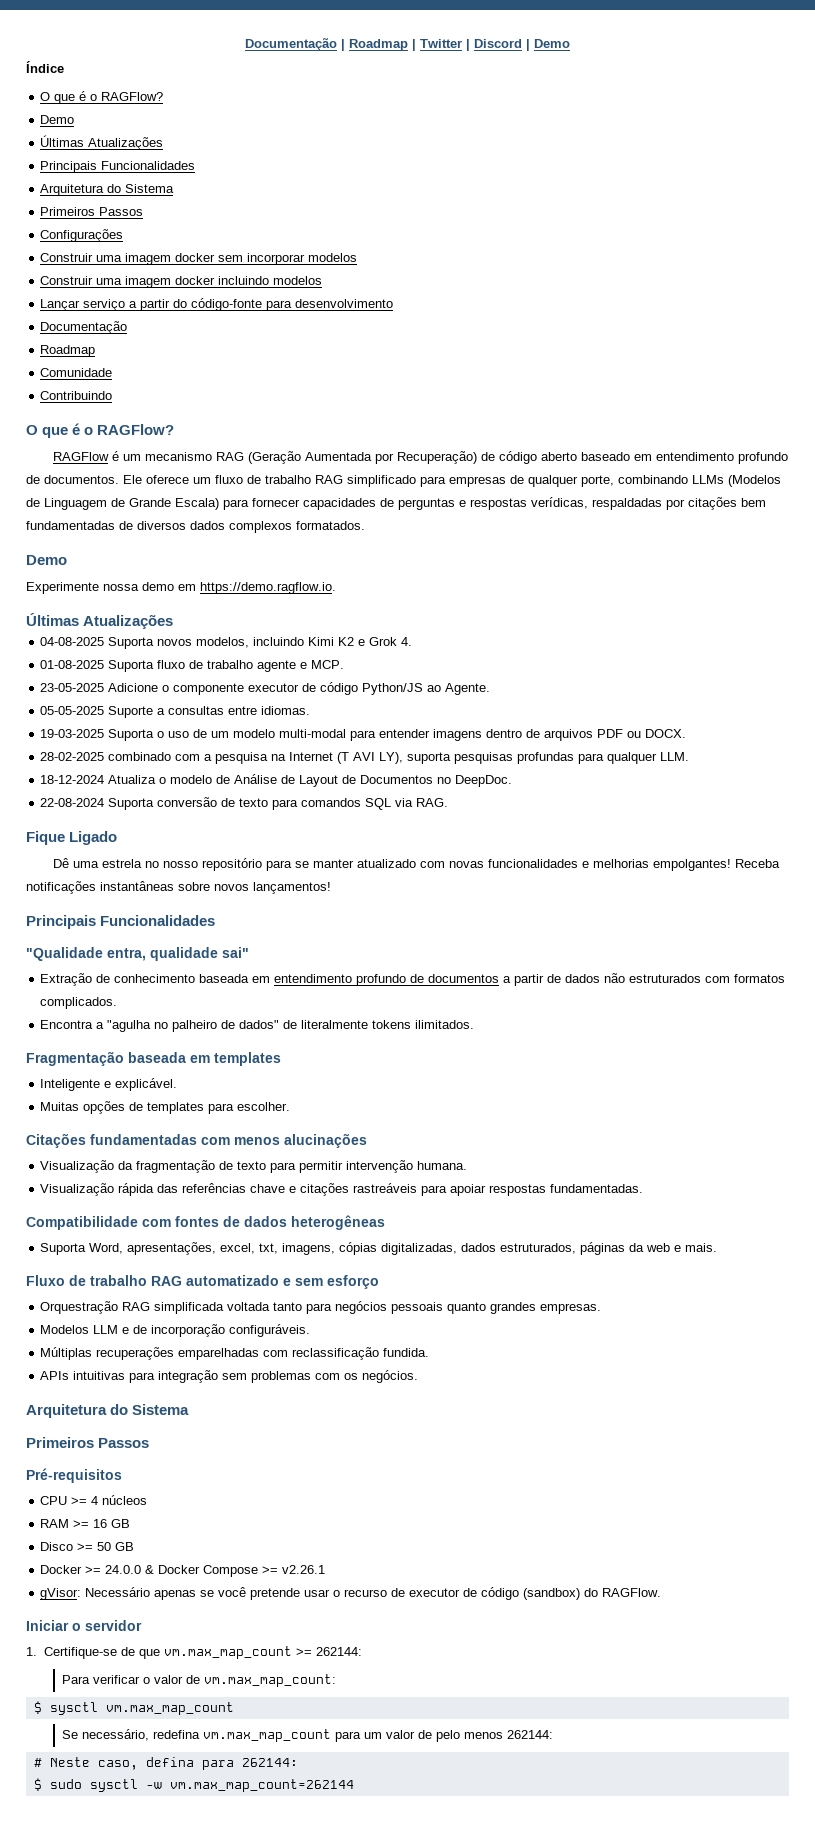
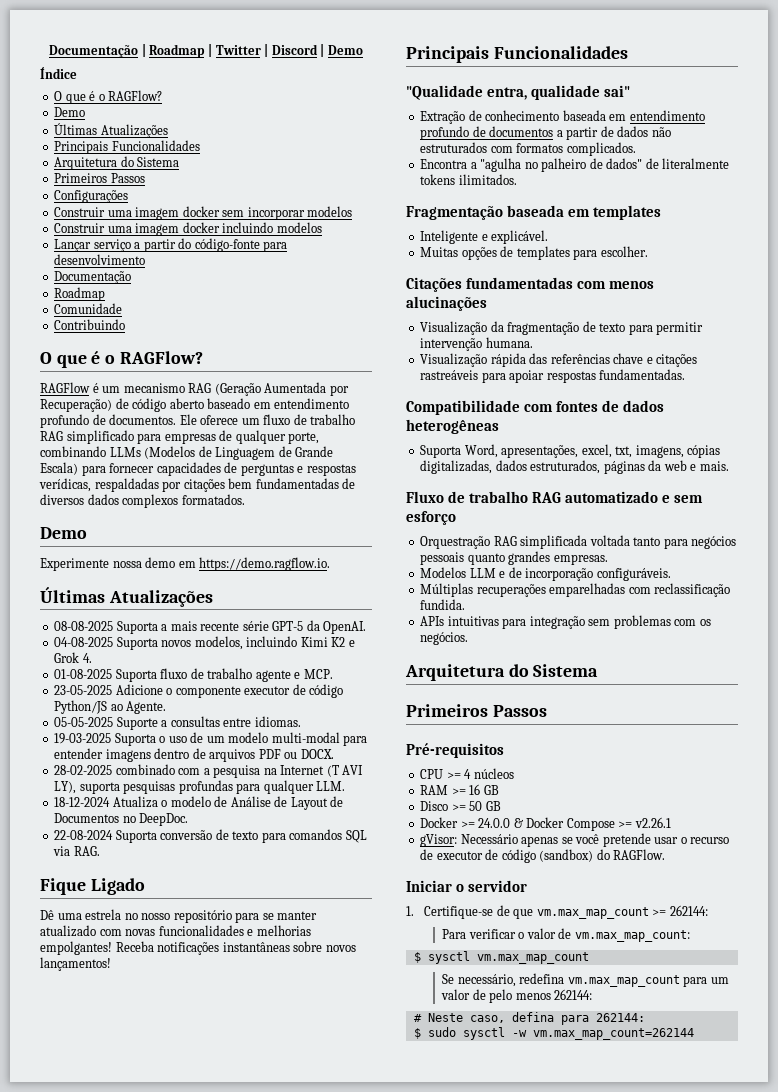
+ 08-08-2025 Suporta a mais recente série GPT-5 da OpenAI.

